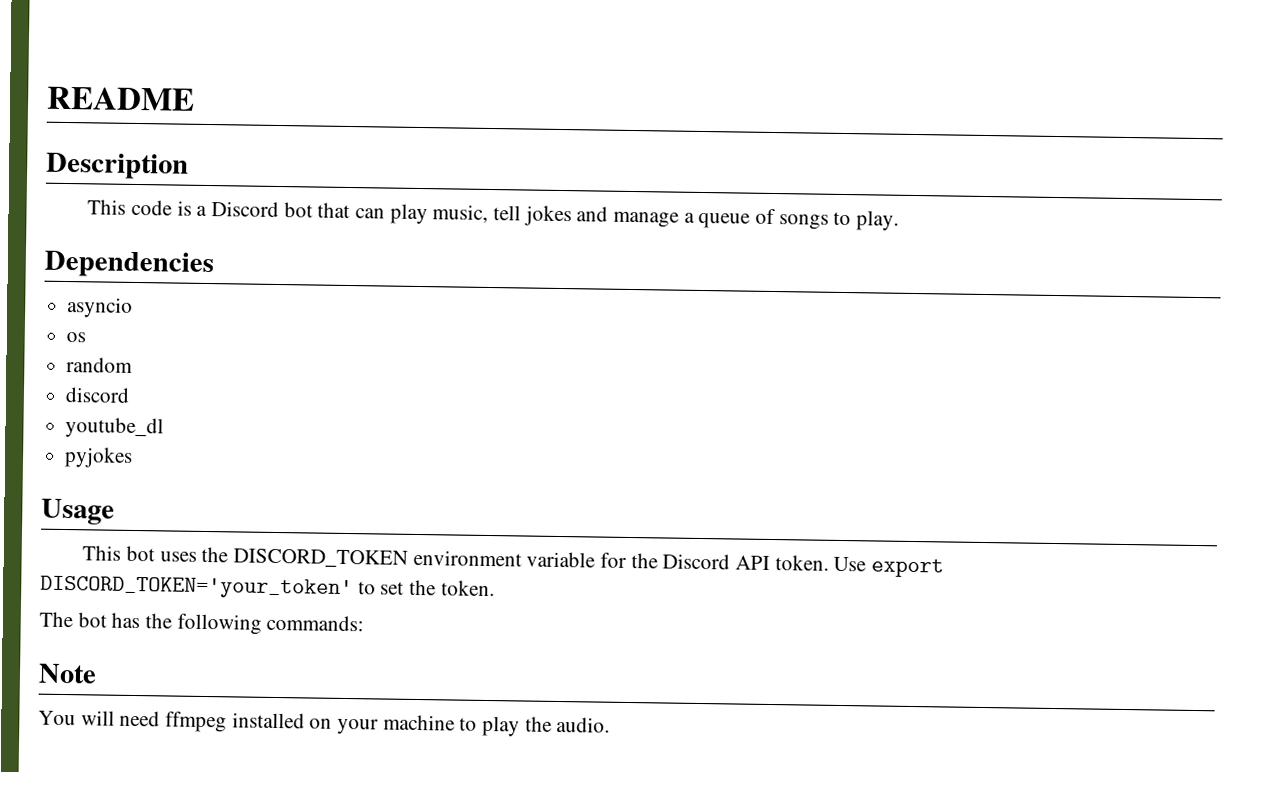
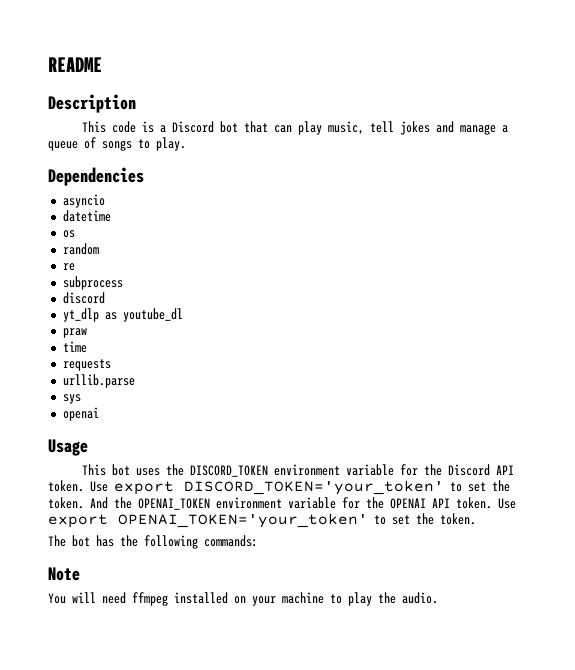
+ datetime
+ re
+ subprocess
- youtube_dl
+ yt_dlp as youtube_dl
- pyjokes
+ praw
+ time
+ requests
+ urllib.parse
+ sys
+ openai
+ And the OPENAI_TOKEN environment variable for the OPENAI API token. Use export OPENAI_TOKEN='your_token' to set the token.

